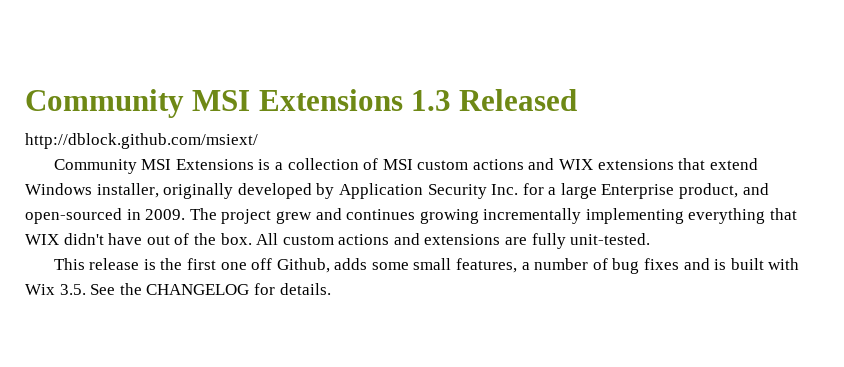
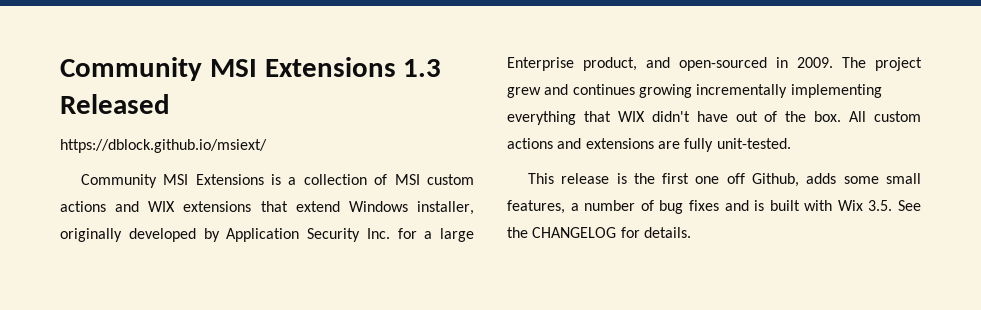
- http://dblock.github.com/msiext/
+ https://dblock.github.io/msiext/

